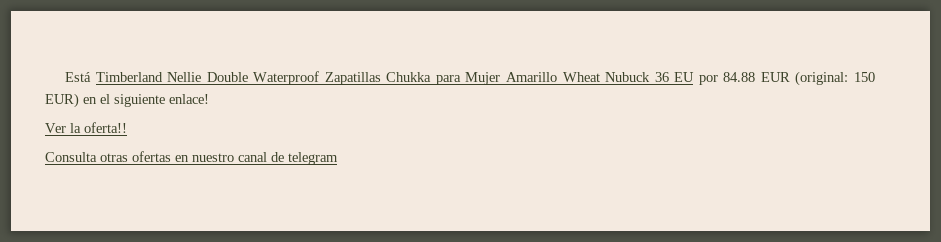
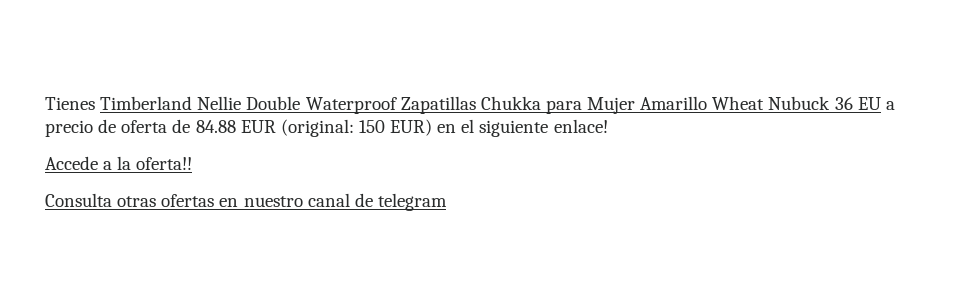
- Está Timberland Nellie Double Waterproof Zapatillas Chukka para Mujer Amarillo Wheat Nubuck 36 EU por 84.88 EUR (original: 150 EUR) en el siguiente enlace!
+ Tienes Timberland Nellie Double Waterproof Zapatillas Chukka para Mujer Amarillo Wheat Nubuck 36 EU a precio de oferta de 84.88 EUR (original: 150 EUR) en el siguiente enlace!
- Ver la oferta!!
+ Accede a la oferta!!

